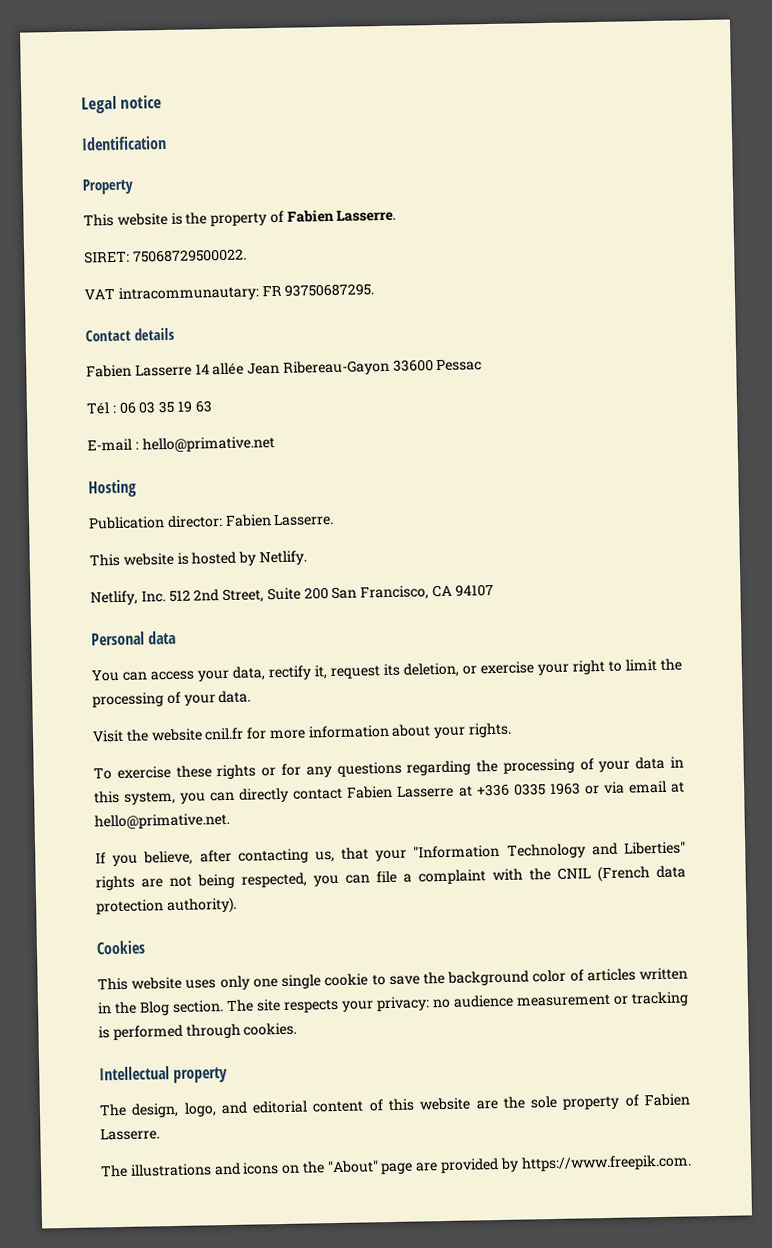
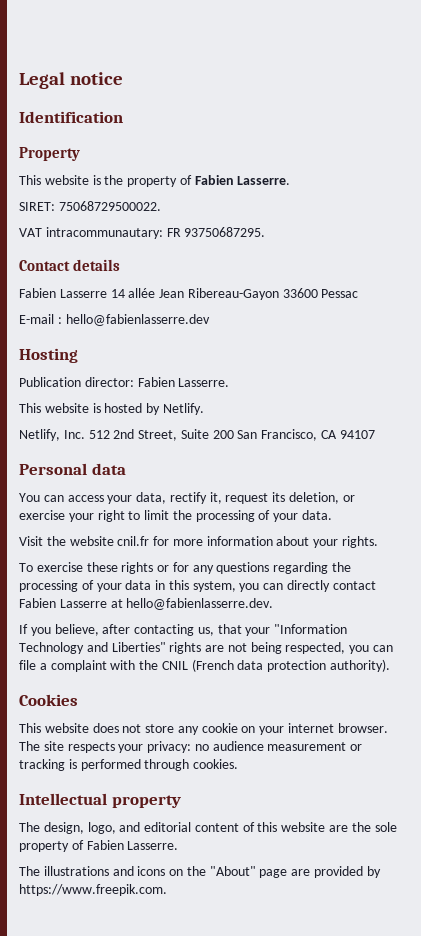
- Tél : 06 03 35 19 63
- E-mail : hello@primative.net
+ E-mail : hello@fabienlasserre.dev
- To exercise these rights or for any questions regarding the processing of your data in this system, you can directly contact Fabien Lasserre at +336 0335 1963 or via email at hello@primative.net.
+ To exercise these rights or for any questions regarding the processing of your data in this system, you can directly contact Fabien Lasserre at hello@fabienlasserre.dev.
- This website uses only one single cookie to save the background color of articles written in the Blog section.
+ This website does not store any cookie on your internet browser.

